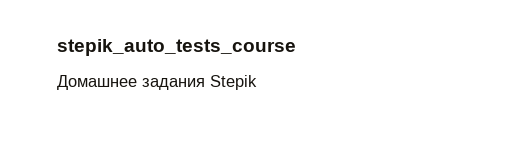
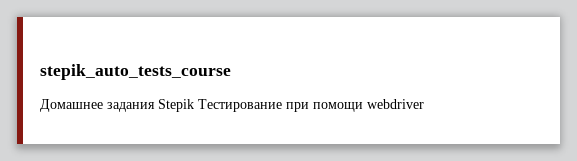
- Домашнее задания Stepik
+ Домашнее задания Stepik Тестирование при помощи webdriver

